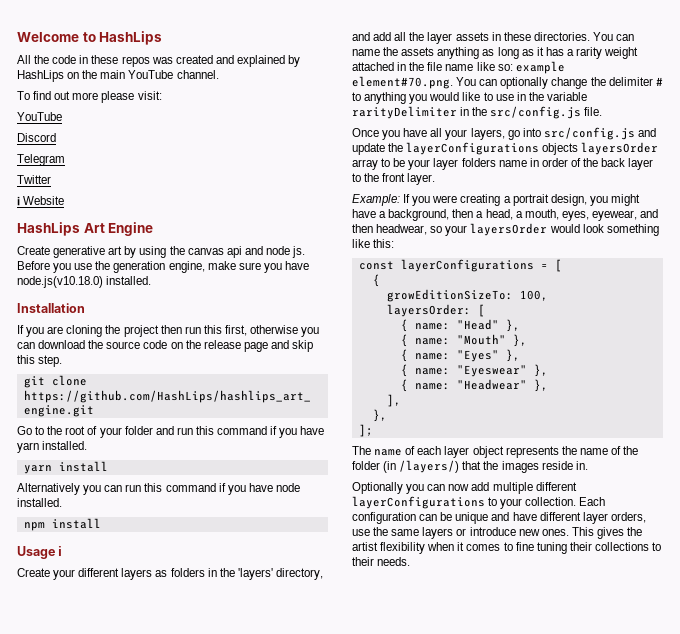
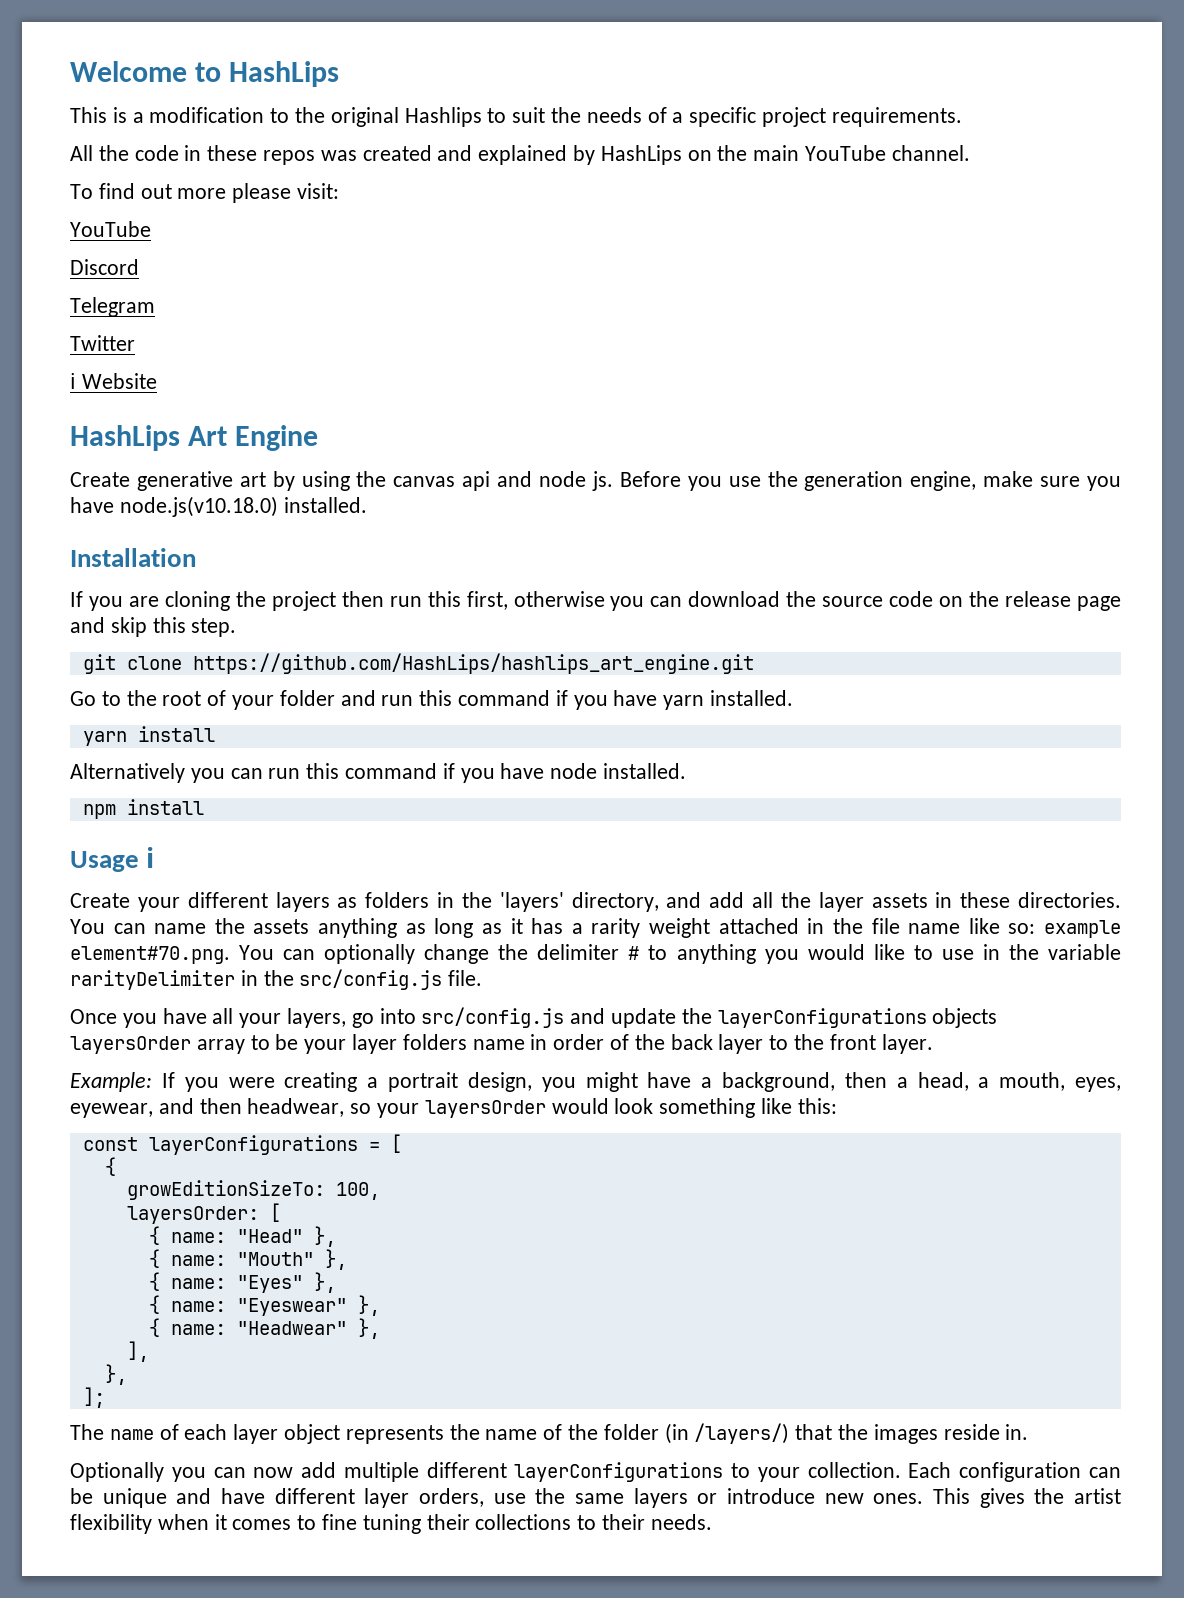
+ This is a modification to the original Hashlips to suit the needs of a specific project requirements.

